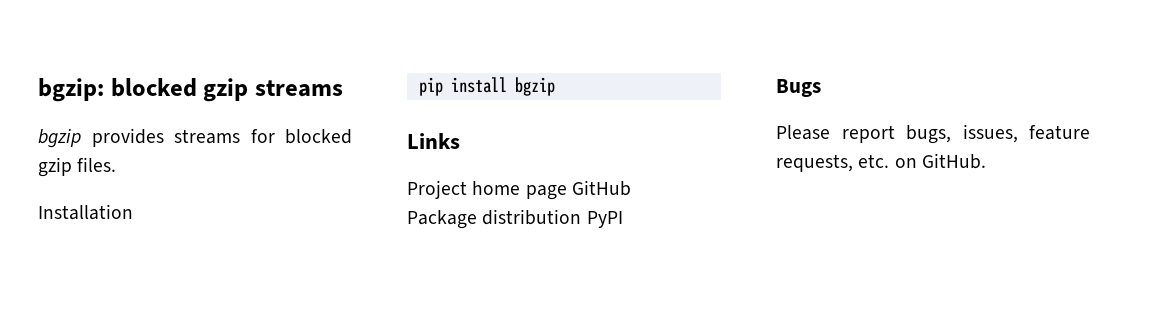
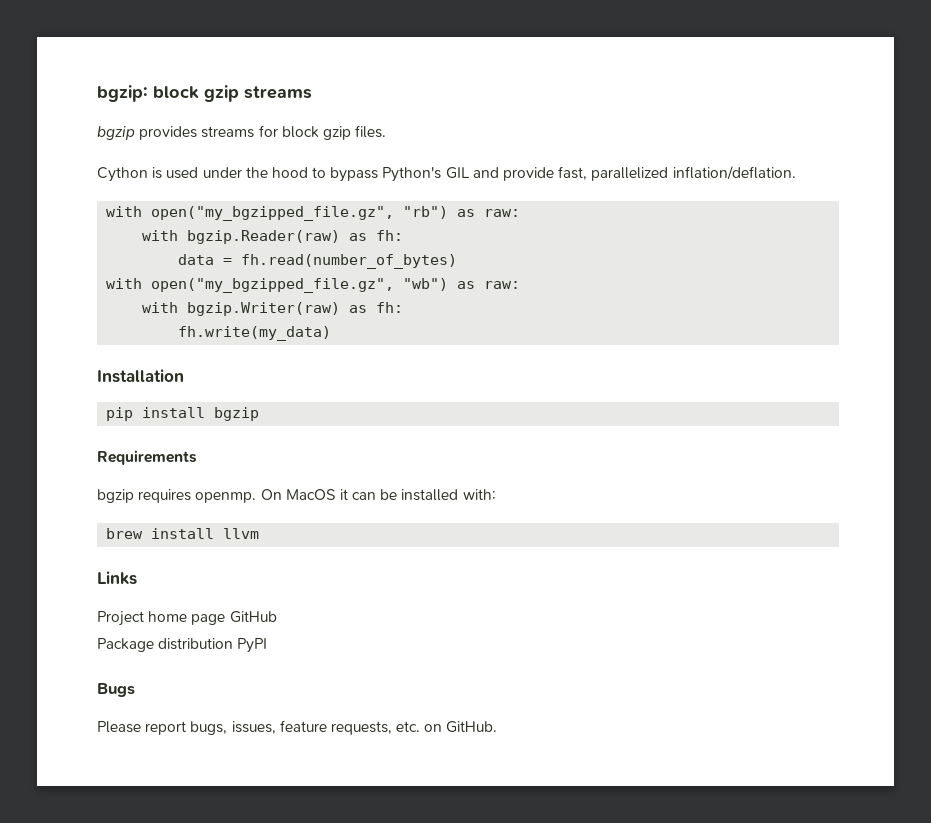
- bgzip: blocked gzip streams
+ bgzip: block gzip streams
- bgzip provides streams for blocked gzip files.
+ bgzip provides streams for block gzip files.
+ Cython is used under the hood to bypass Python's GIL and provide fast, parallelized inflation/deflation.
+ with open("my_bgzipped_file.gz", "rb") as raw:
+ with bgzip.Reader(raw) as fh:
+ data = fh.read(number_of_bytes)
+ with open("my_bgzipped_file.gz", "wb") as raw:
+ with bgzip.Writer(raw) as fh:
+ fh.write(my_data)
  Installation
  pip install bgzip
+ Requirements
+ bgzip requires openmp. On MacOS it can be installed with:
+ brew install llvm

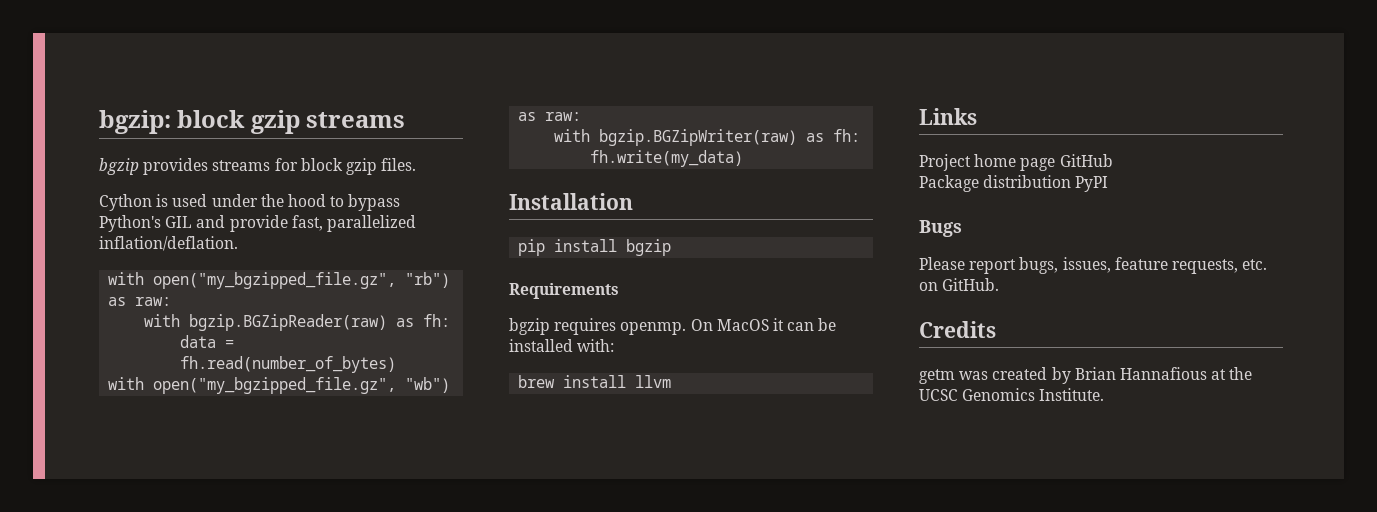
- with bgzip.Reader(raw) as fh:
+ with bgzip.BGZipReader(raw) as fh:
- with bgzip.Writer(raw) as fh:
+ with bgzip.BGZipWriter(raw) as fh:
+ Credits
+ getm was created by Brian Hannafious at the UCSC Genomics Institute.

